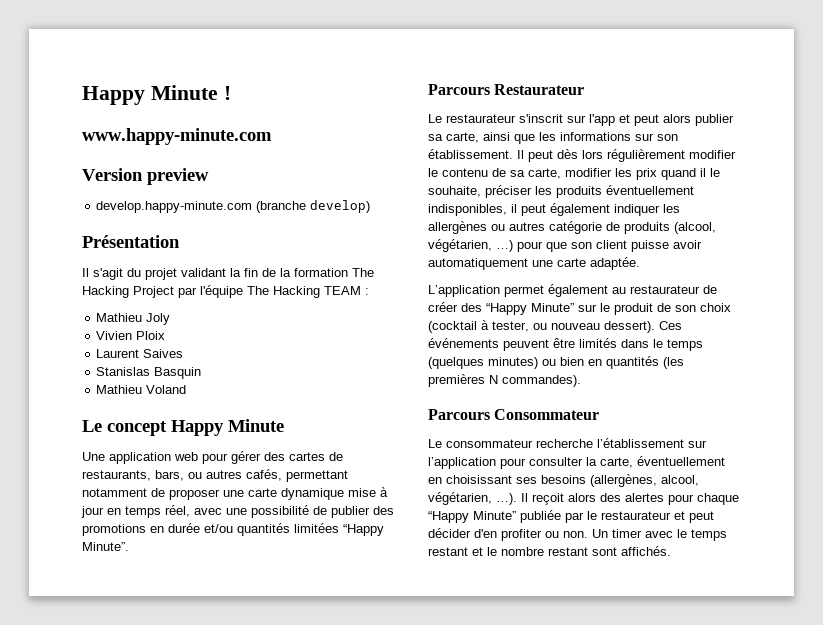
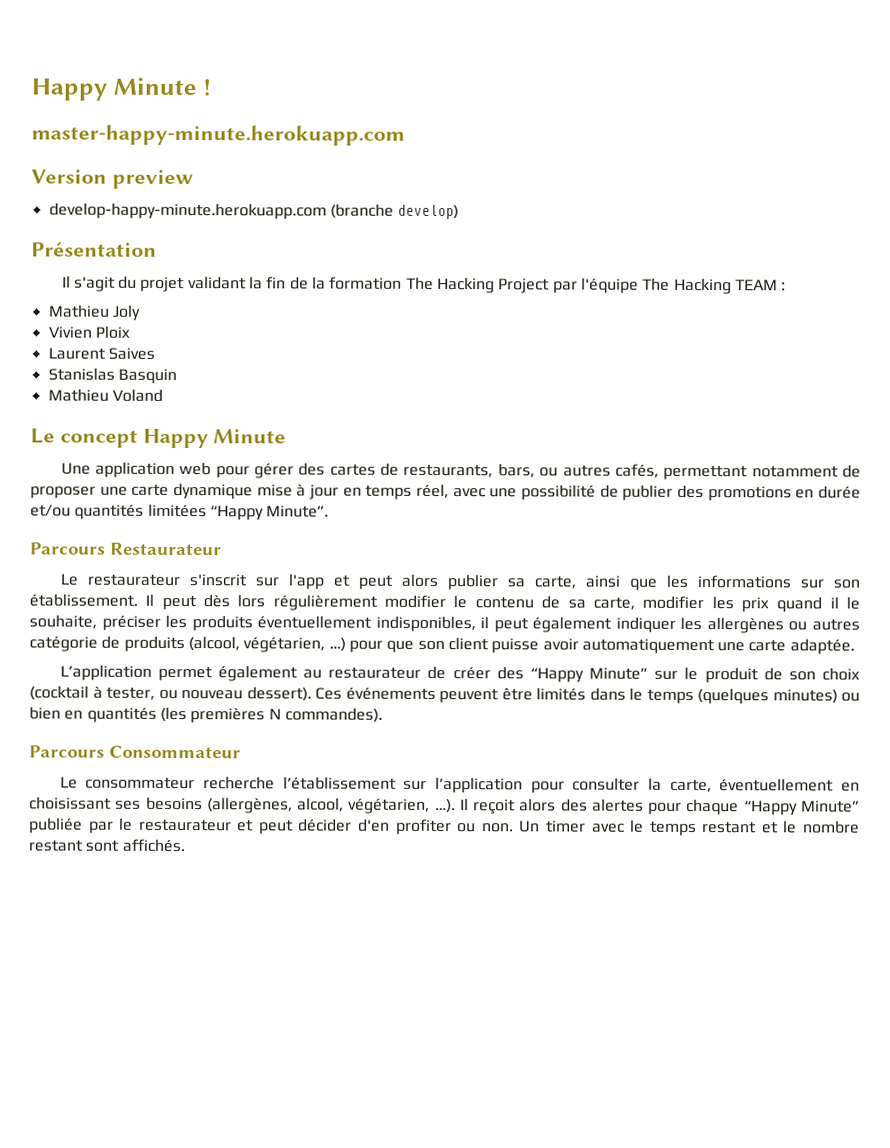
- www.happy-minute.com
+ master-happy-minute.herokuapp.com
- develop.happy-minute.com (branche develop)
+ develop-happy-minute.herokuapp.com (branche develop)

